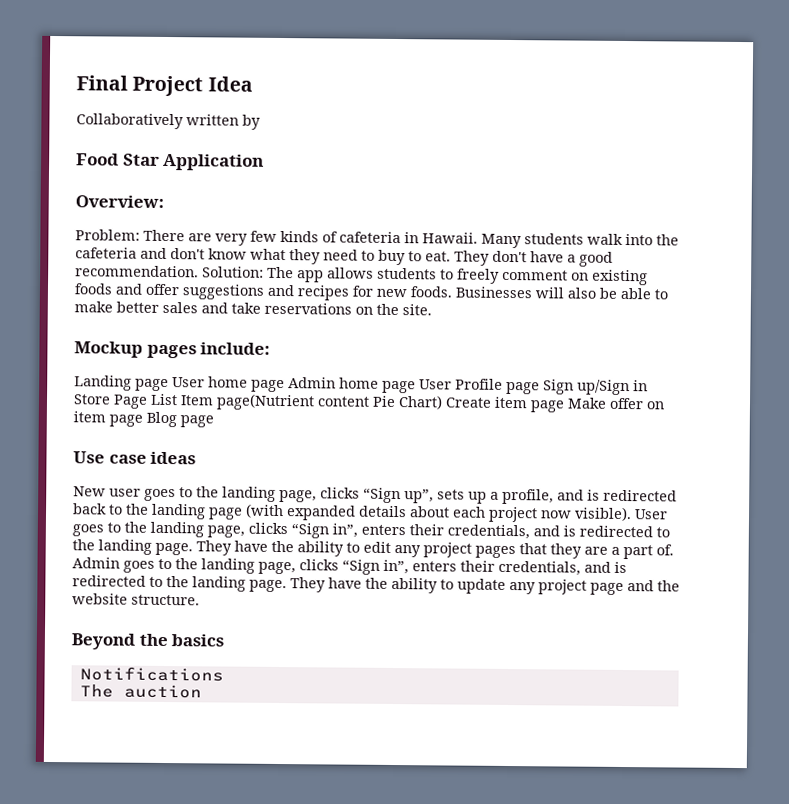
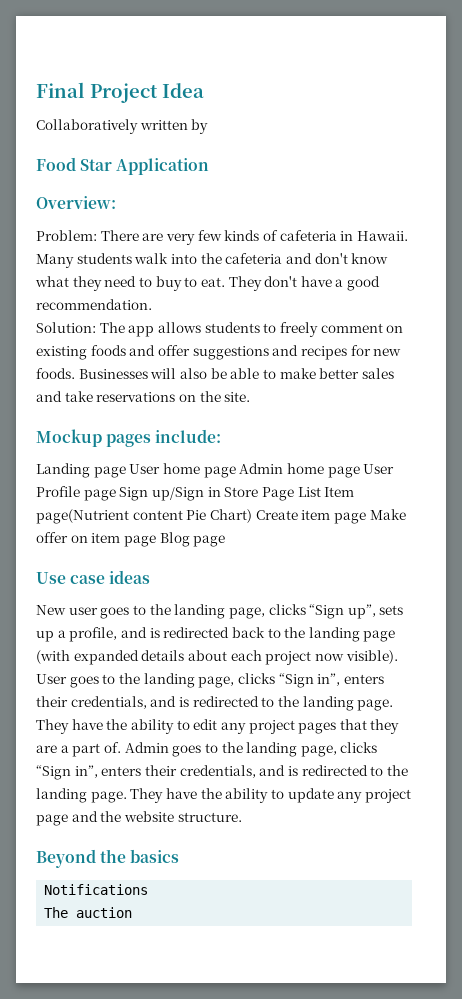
- They don't have a good recommendation. Solution: The app allows students to freely comment on existing foods and offer suggestions and recipes for new foods.
+ They don't have a good recommendation.
+ Solution: The app allows students to freely comment on existing foods and offer suggestions and recipes for new foods.

